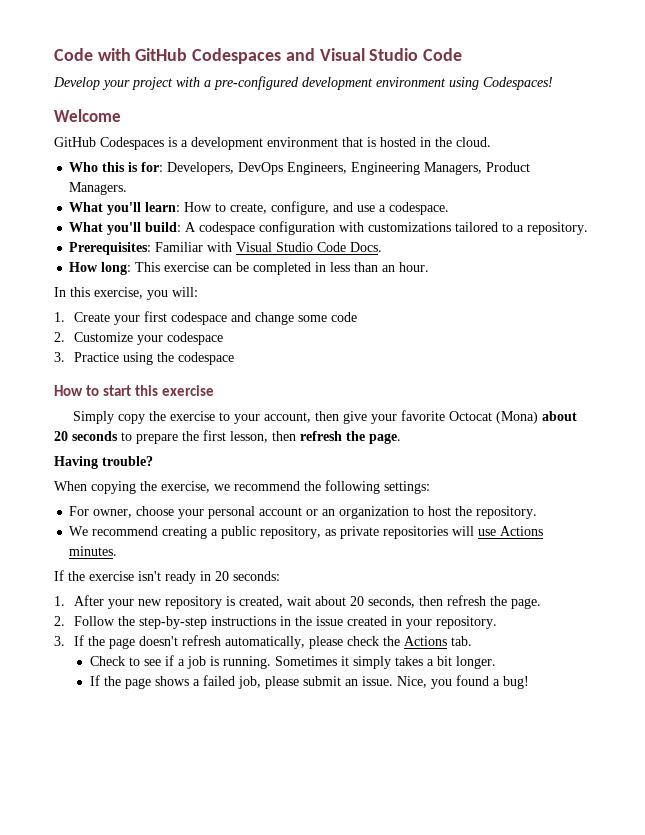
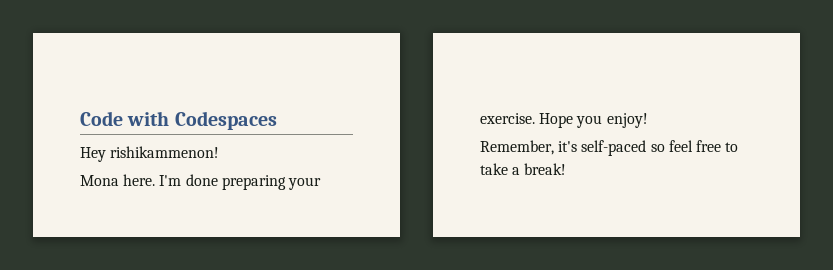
- Code with GitHub Codespaces and Visual Studio Code
- Develop your project with a pre-configured development environment using Codespaces!
- Welcome
- GitHub Codespaces is a development environment that is hosted in the cloud.
- Who this is for: Developers, DevOps Engineers, Engineering Managers, Product Managers.
- What you'll learn: How to create, configure, and use a codespace.
- What you'll build: A codespace configuration with customizations tailored to a repository.
- Prerequisites: Familiar with Visual Studio Code Docs.
- How long: This exercise can be completed in less than an hour.
- In this exercise, you will:
- 1. Create your first codespace and change some code
- 2. Customize your codespace
- 3. Practice using the codespace
- How to start this exercise
- Simply copy the exercise to your account, then give your favorite Octocat (Mona) about 20 seconds to prepare the first lesson, then refresh the page.
- Having trouble?
- When copying the exercise, we recommend the following settings:
- For owner, choose your personal account or an organization to host the repository.
- We recommend creating a public repository, as private repositories will use Actions minutes.
- If the exercise isn't ready in 20 seconds:
- 1. After your new repository is created, wait about 20 seconds, then refresh the page.
- 2. Follow the step-by-step instructions in the issue created in your repository.
- 3. If the page doesn't refresh automatically, please check the Actions tab.
- Check to see if a job is running. Sometimes it simply takes a bit longer.
- If the page shows a failed job, please submit an issue. Nice, you found a bug!
+ Code with Codespaces
+ Hey rishikammenon!
+ Mona here. I'm done preparing your exercise. Hope you enjoy!
+ Remember, it's self-paced so feel free to take a break!

